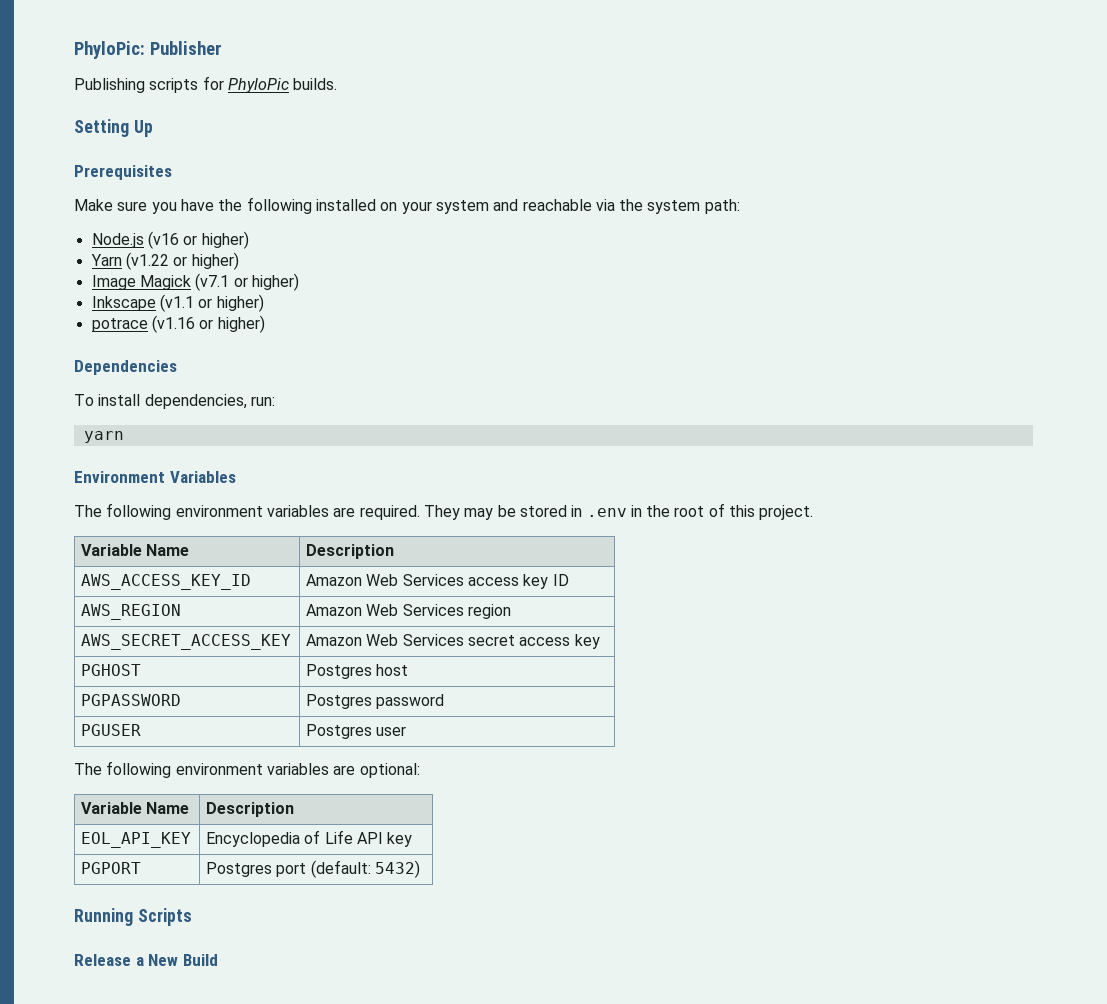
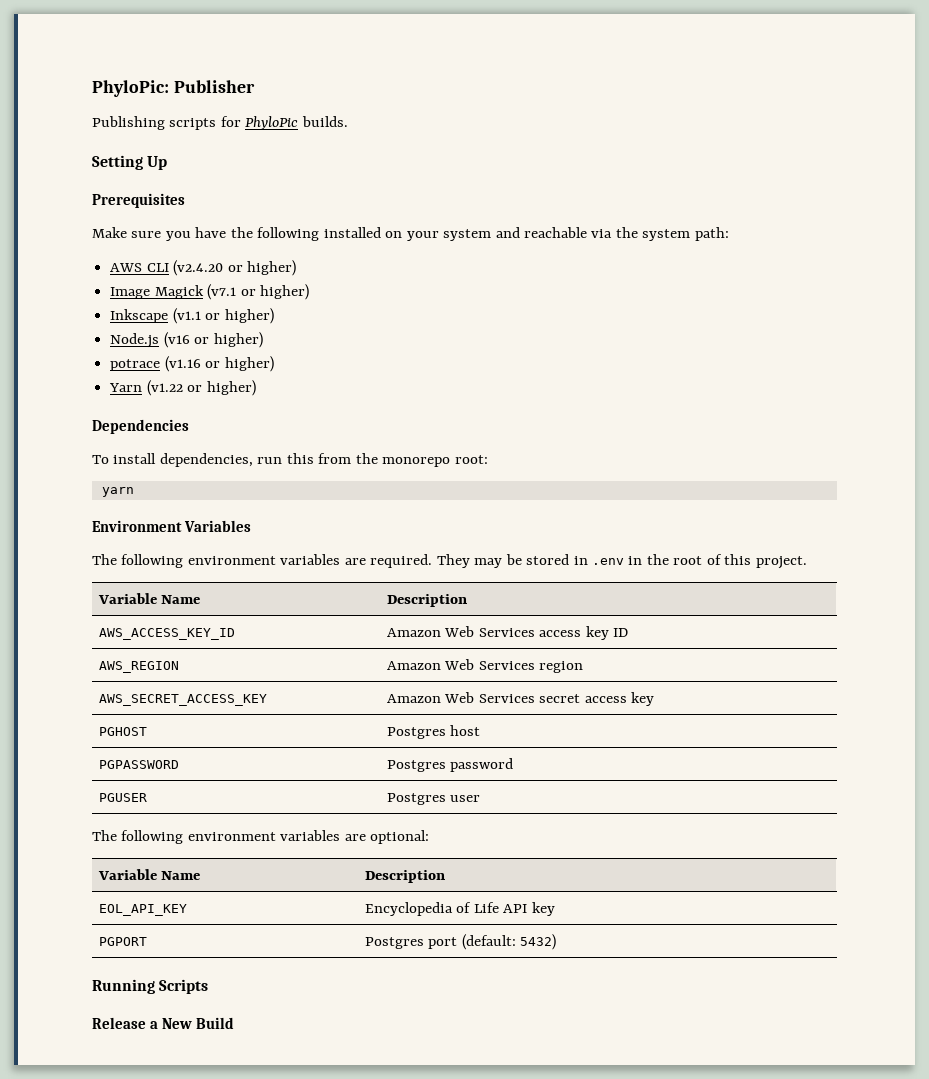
- Node.js (v16 or higher)
- Yarn (v1.22 or higher)
+ AWS CLI (v2.4.20 or higher)
+ Node.js (v16 or higher)
+ Yarn (v1.22 or higher)
- To install dependencies, run:
+ To install dependencies, run this from the monorepo root:

